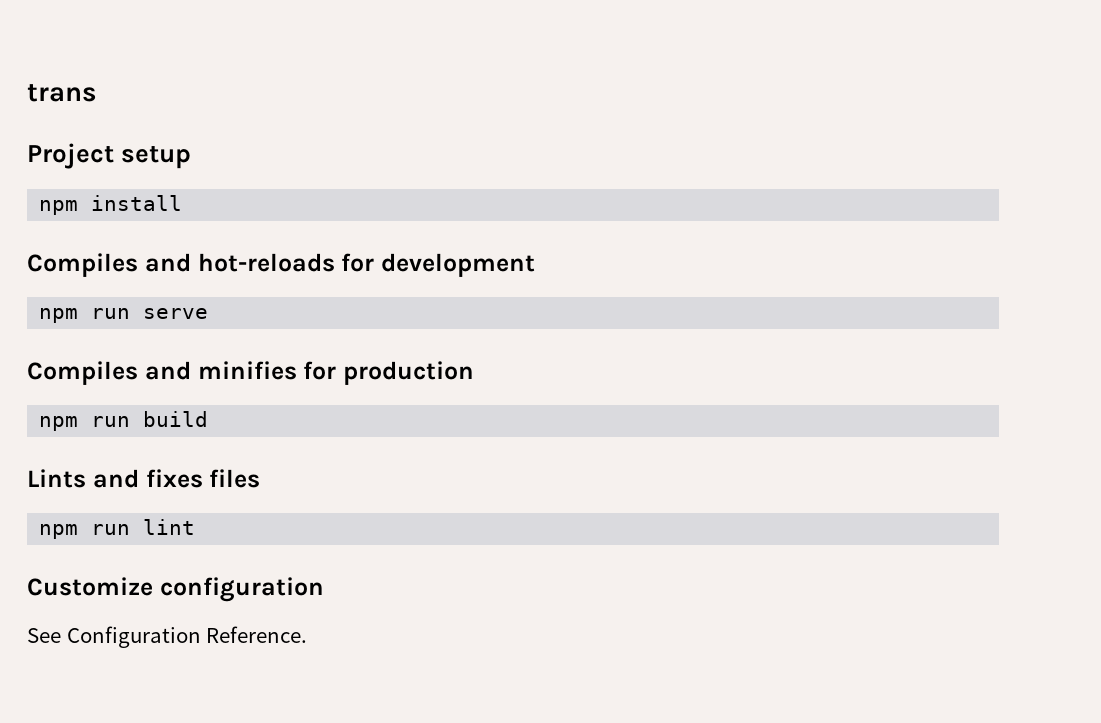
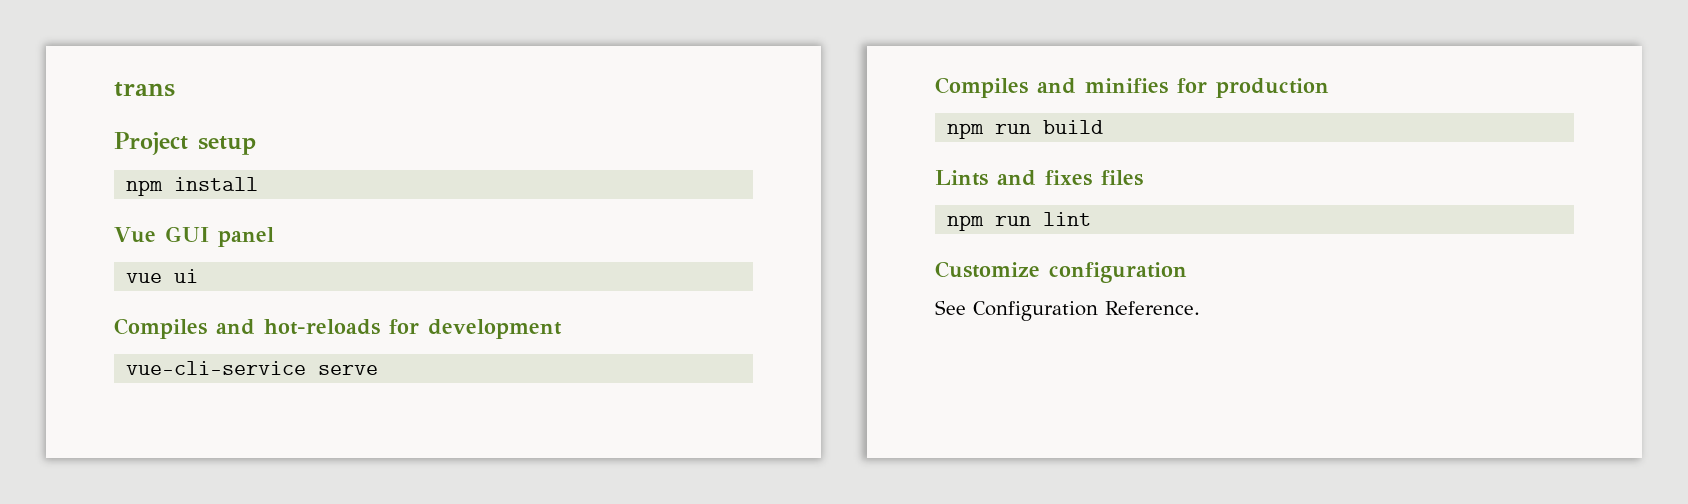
+ Vue GUI panel
+ vue ui
- npm run serve
+ vue-cli-service serve

